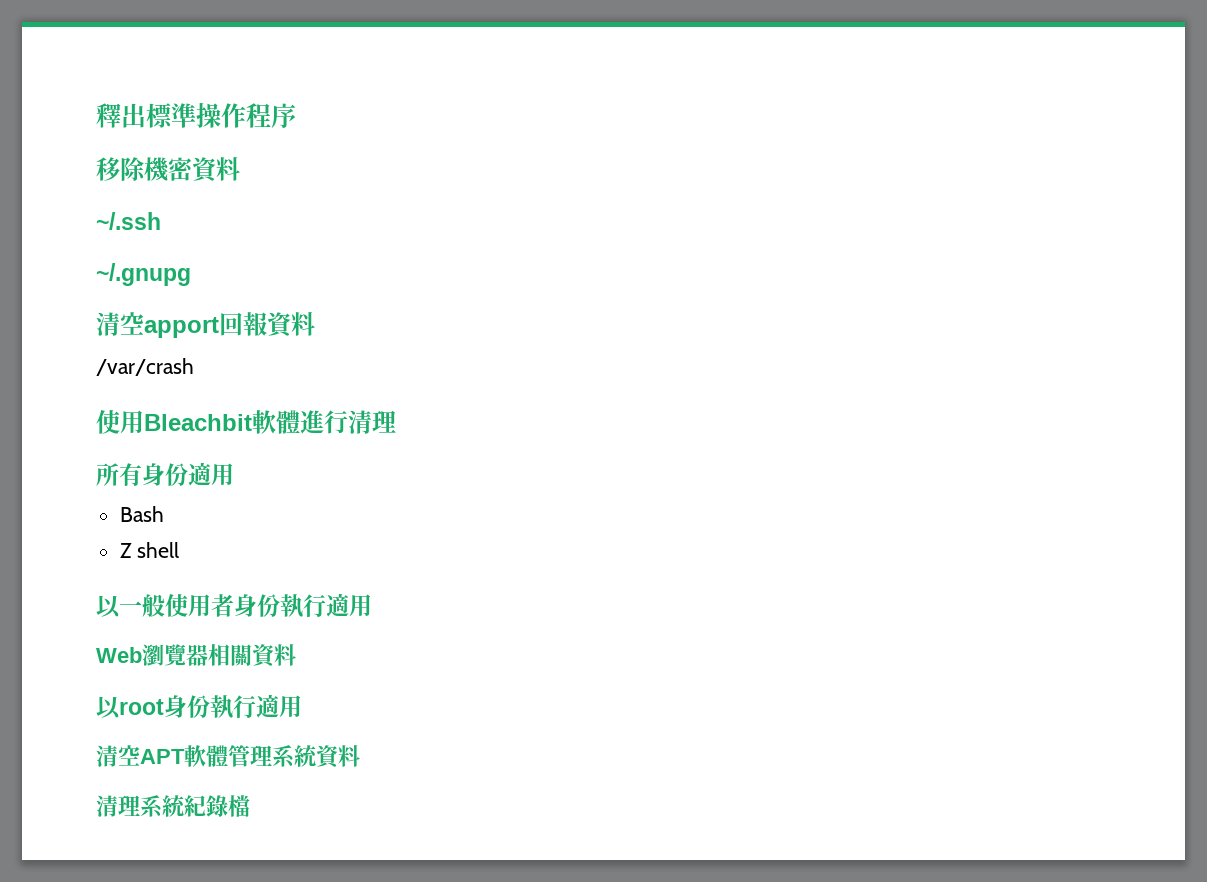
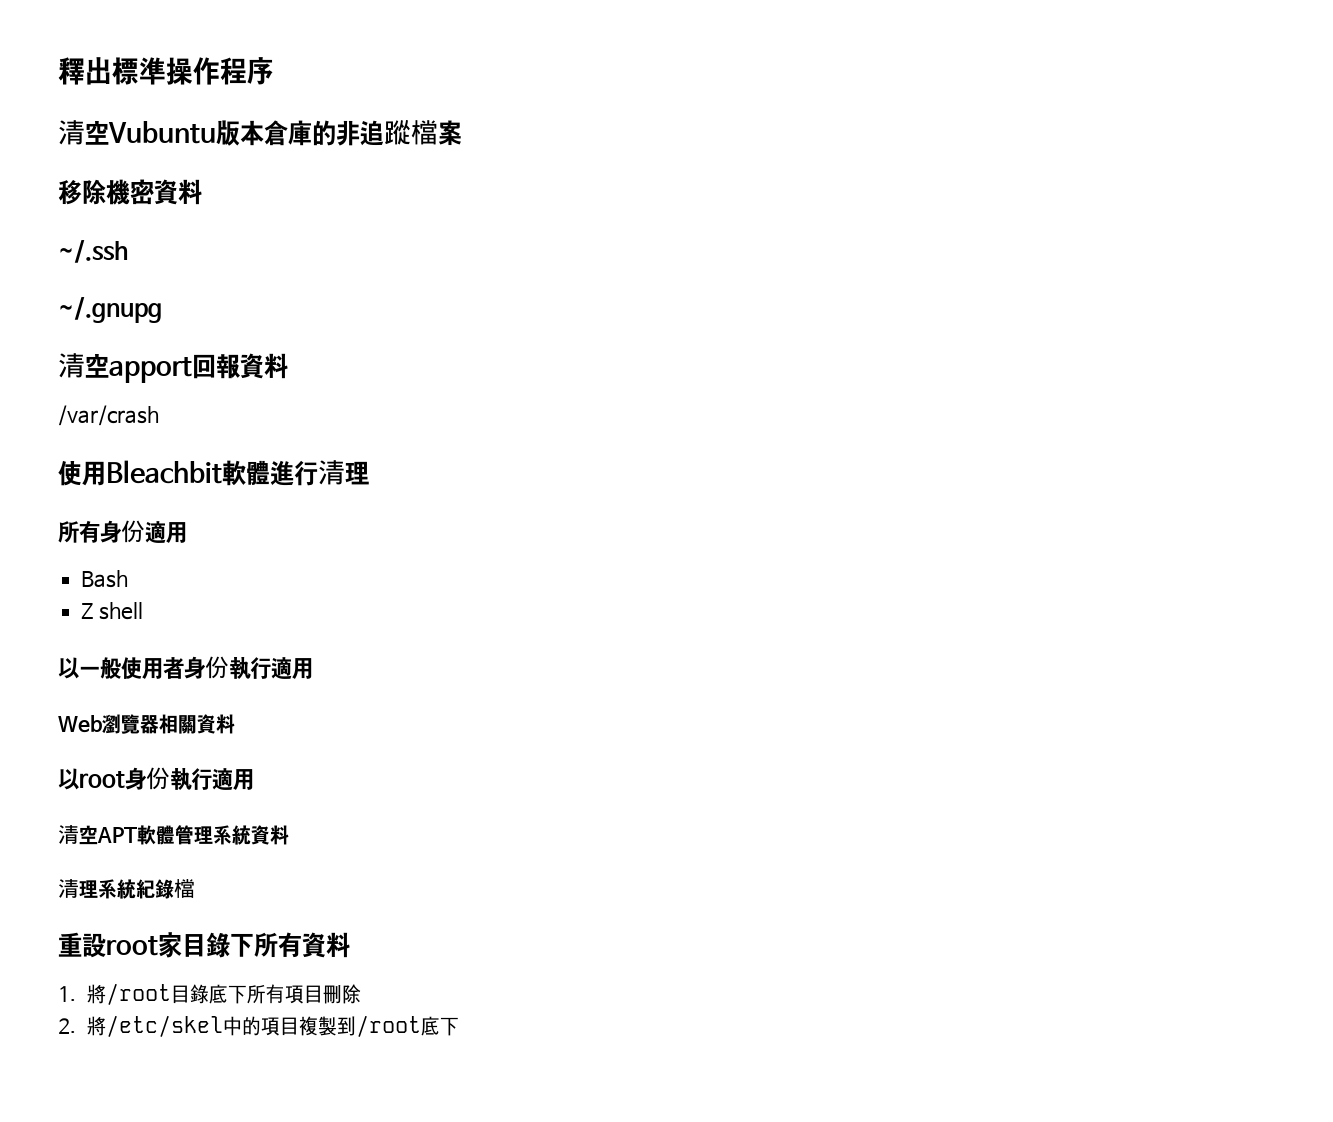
+ 清空Vubuntu版本倉庫的非追蹤檔案
+ 重設root家目錄下所有資料
+ 1.將/root目錄底下所有項目刪除
+ 2.將/etc/skel中的項目複製到/root底下

